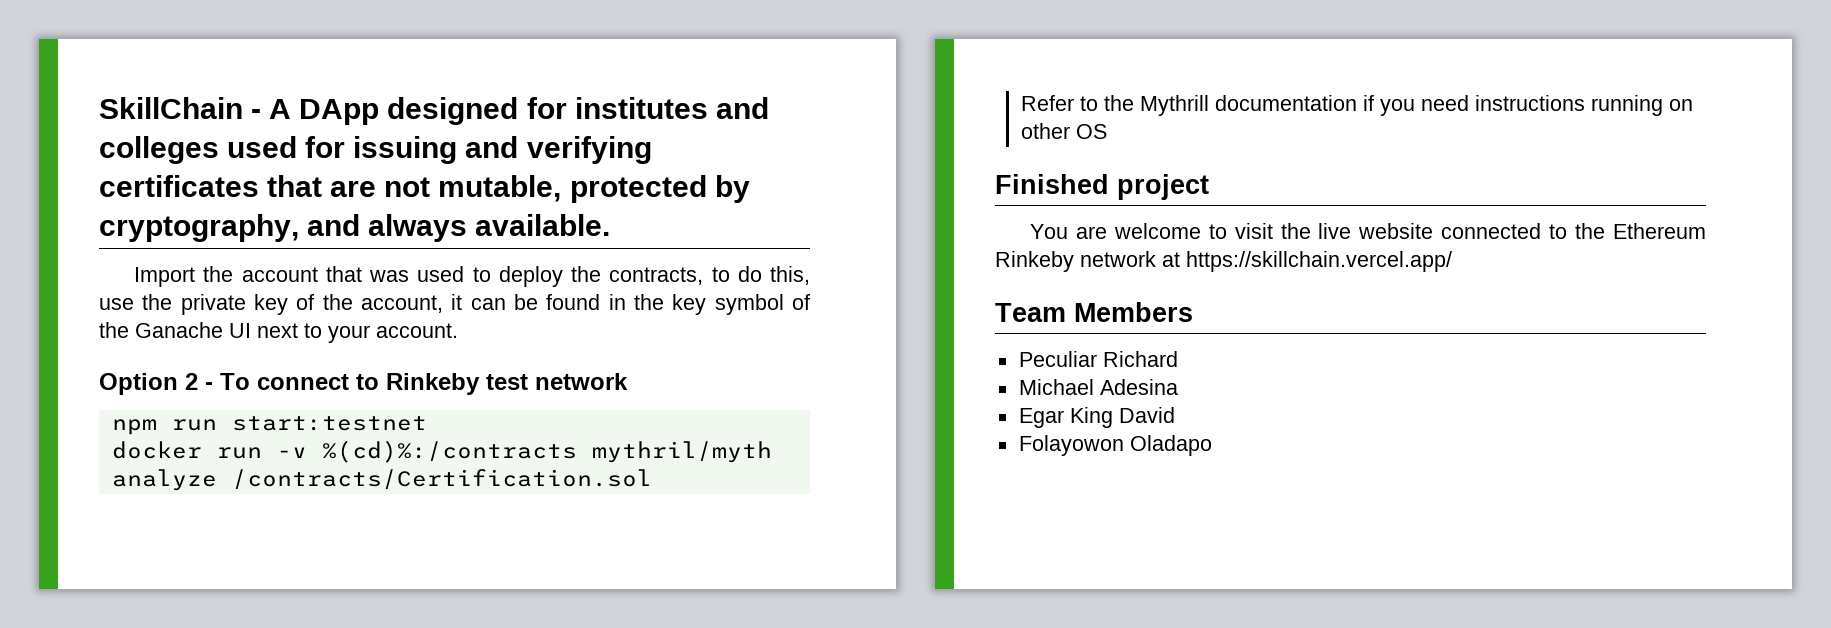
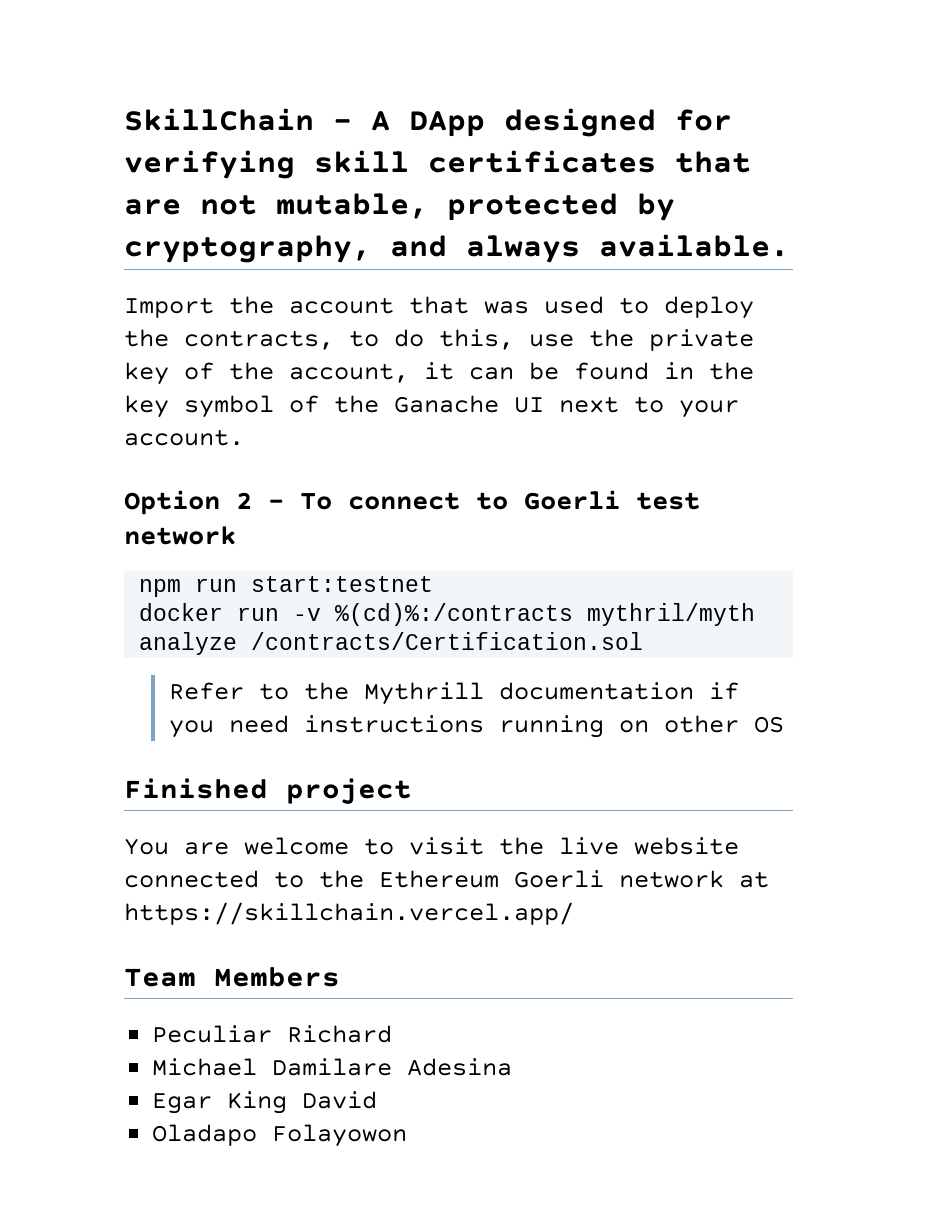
- SkillChain - A DApp designed for institutes and colleges used for issuing and verifying certificates that are not mutable, protected by cryptography, and always available.
+ SkillChain - A DApp designed for verifying skill certificates that are not mutable, protected by cryptography, and always available.
- Option 2 - To connect to Rinkeby test network
+ Option 2 - To connect to Goerli test network
- You are welcome to visit the live website connected to the Ethereum Rinkeby network at https://skillchain.vercel.app/
+ You are welcome to visit the live website connected to the Ethereum Goerli network at https://skillchain.vercel.app/
- Michael Adesina
+ Michael Damilare Adesina
- Folayowon Oladapo
+ Oladapo Folayowon

